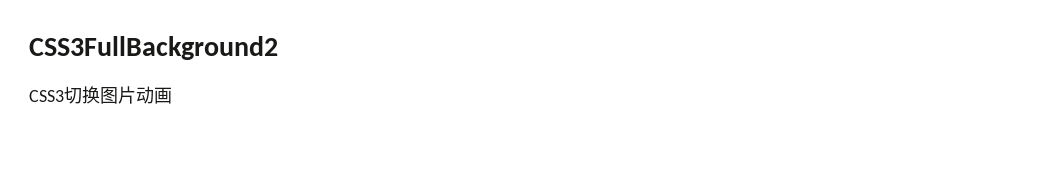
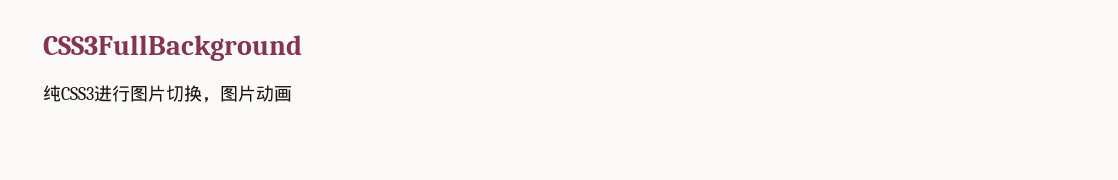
- CSS3FullBackground2
- CSS3切换图片动画
+ CSS3FullBackground
+ 纯CSS3进行图片切换，图片动画

